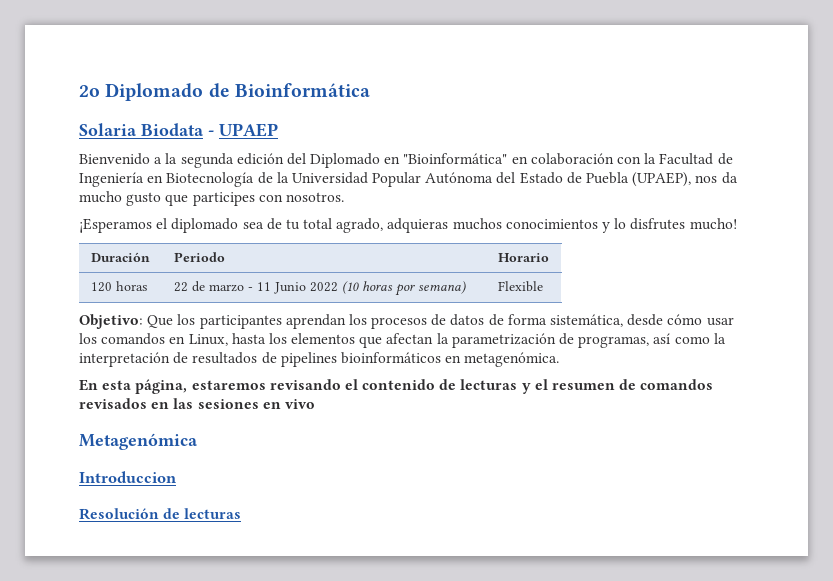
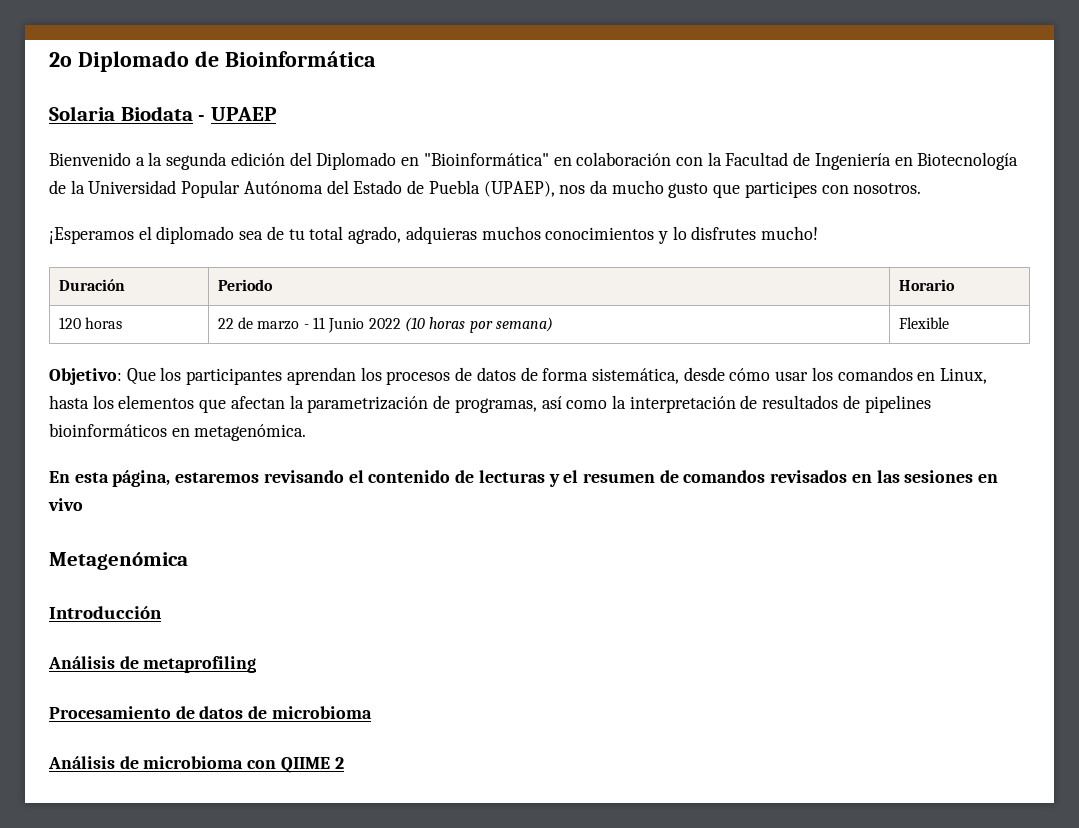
- Introduccion
- Resolución de lecturas
+ Introducción
+ Análisis de metaprofiling
+ Procesamiento de datos de microbioma
+ Análisis de microbioma con QIIME 2

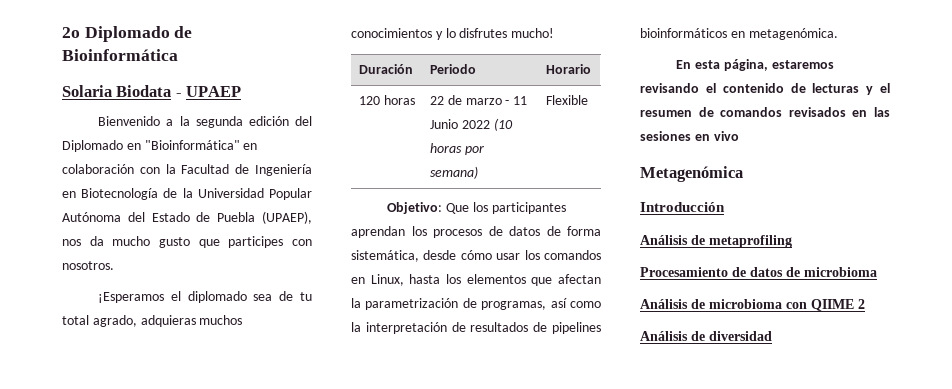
+ Análisis de diversidad

